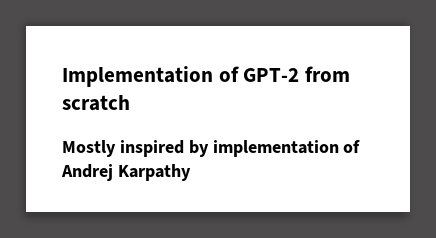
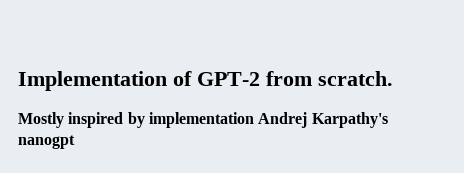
- Implementation of GPT-2 from scratch
+ Implementation of GPT-2 from scratch.
- Mostly inspired by implementation of Andrej Karpathy
+ Mostly inspired by implementation Andrej Karpathy's nanogpt

